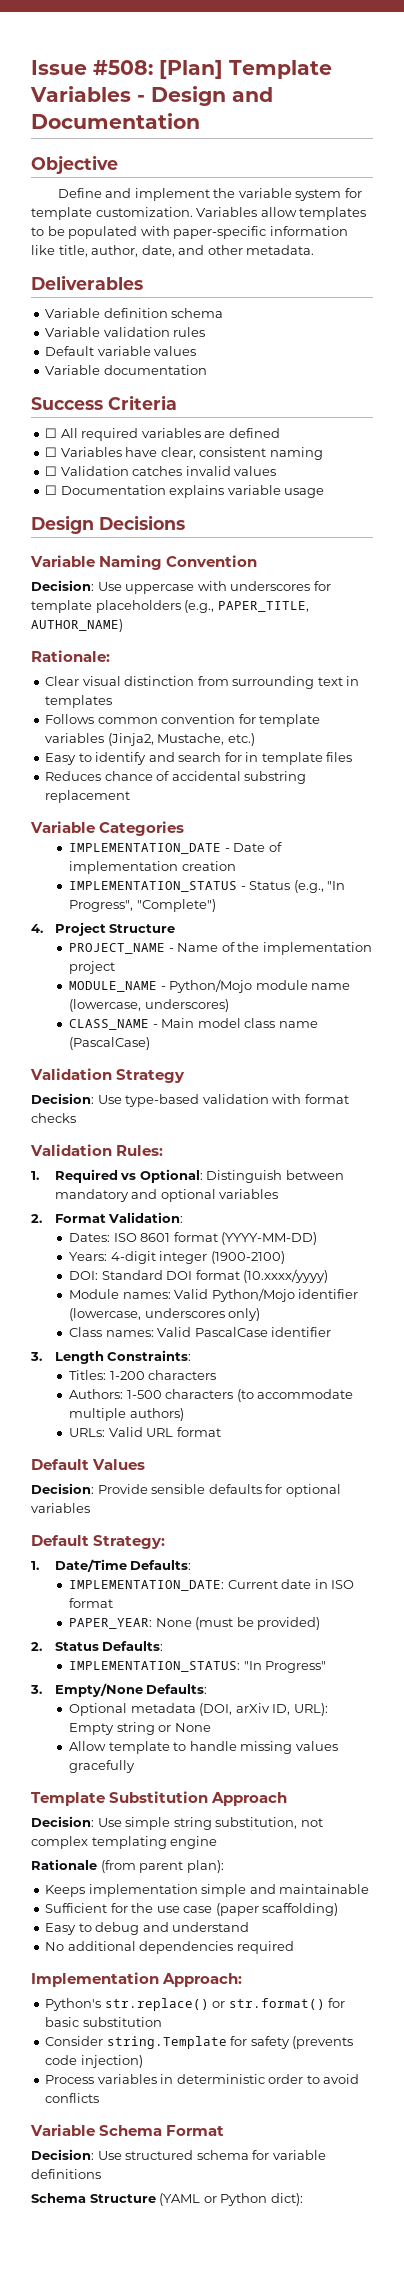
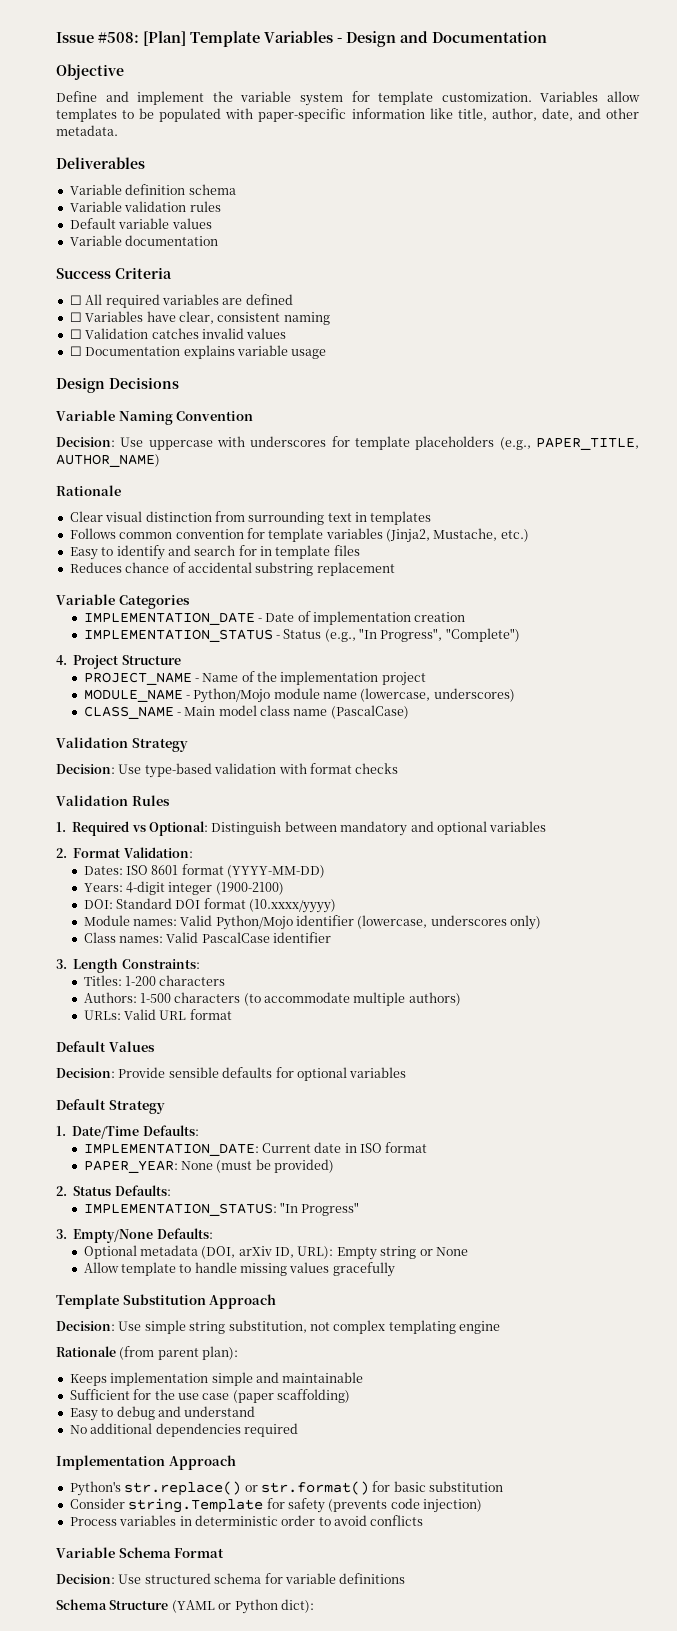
  Decision: Use uppercase with underscores for template placeholders (e.g., PAPER_TITLE, AUTHOR_NAME)
- Rationale:
+ Rationale
- Validation Rules:
+ Validation Rules
- Default Strategy:
+ Default Strategy
- Implementation Approach:
+ Implementation Approach

